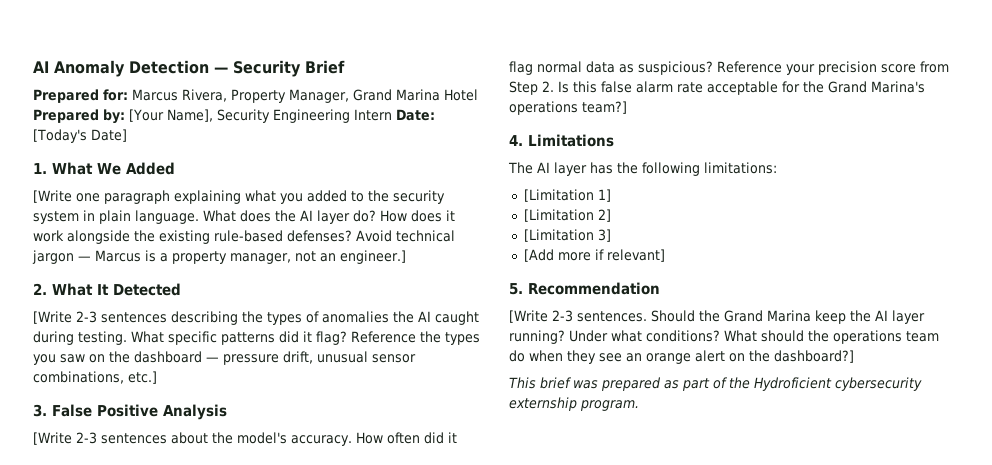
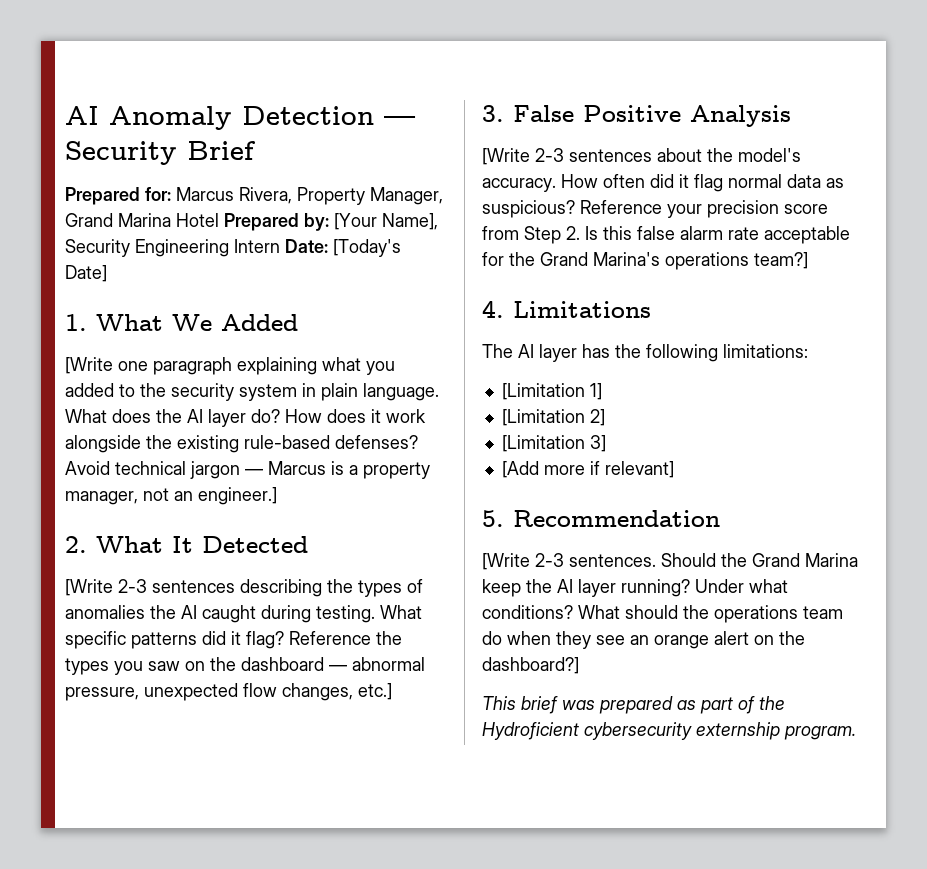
- Reference the types you saw on the dashboard — pressure drift, unusual sensor combinations, etc.]
+ Reference the types you saw on the dashboard — abnormal pressure, unexpected flow changes, etc.]

